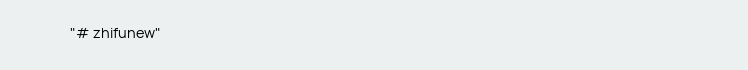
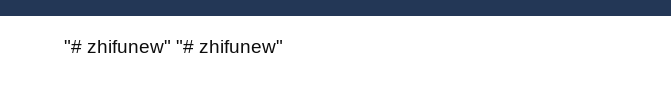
- "# zhifunew"
+ "# zhifunew" "# zhifunew"

